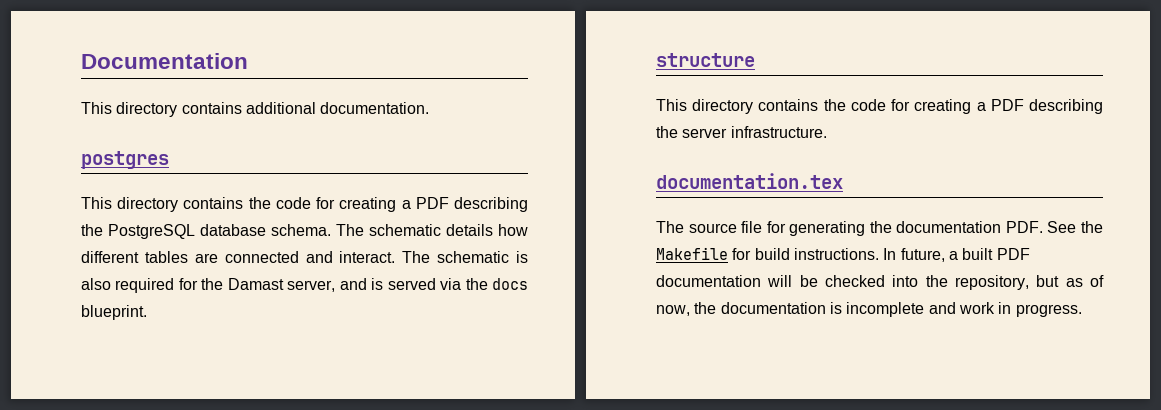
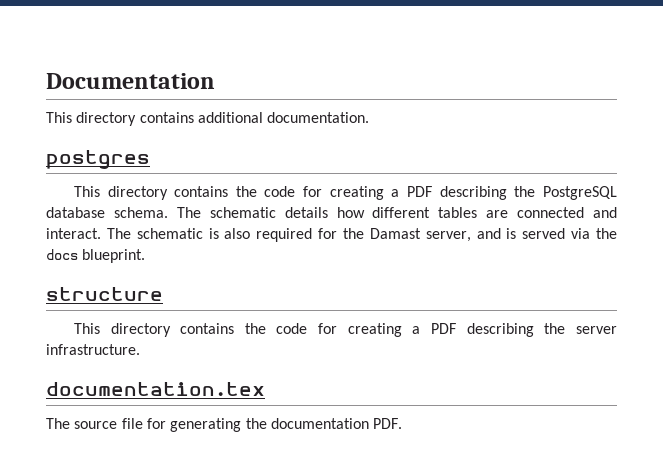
- The source file for generating the documentation PDF. See the Makefile for build instructions. In future, a built PDF documentation will be checked into the repository, but as of now, the documentation is incomplete and work in progress.
+ The source file for generating the documentation PDF.

